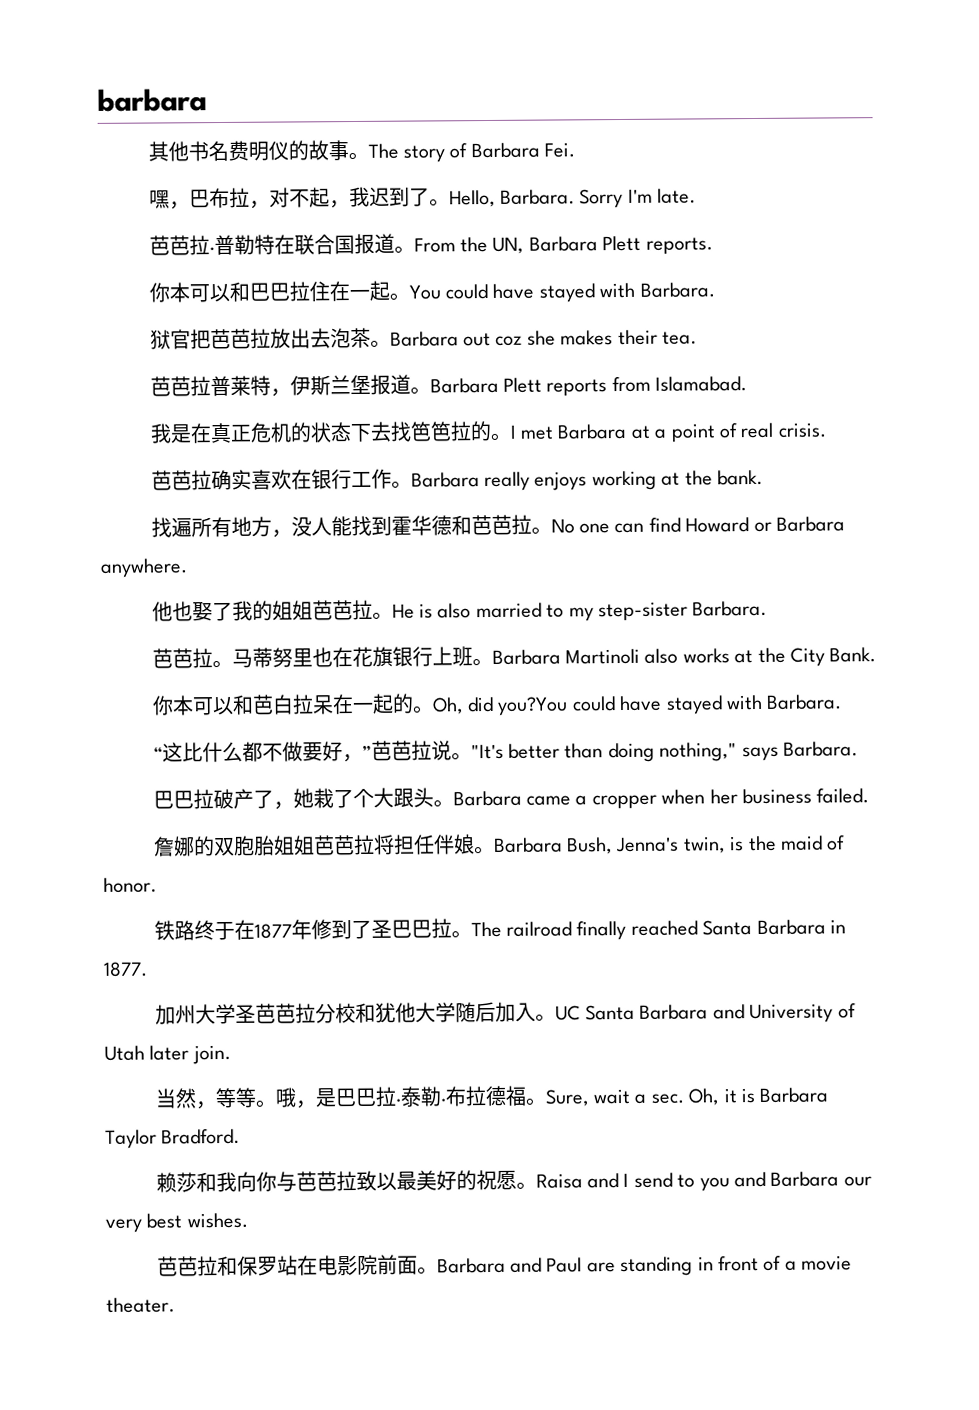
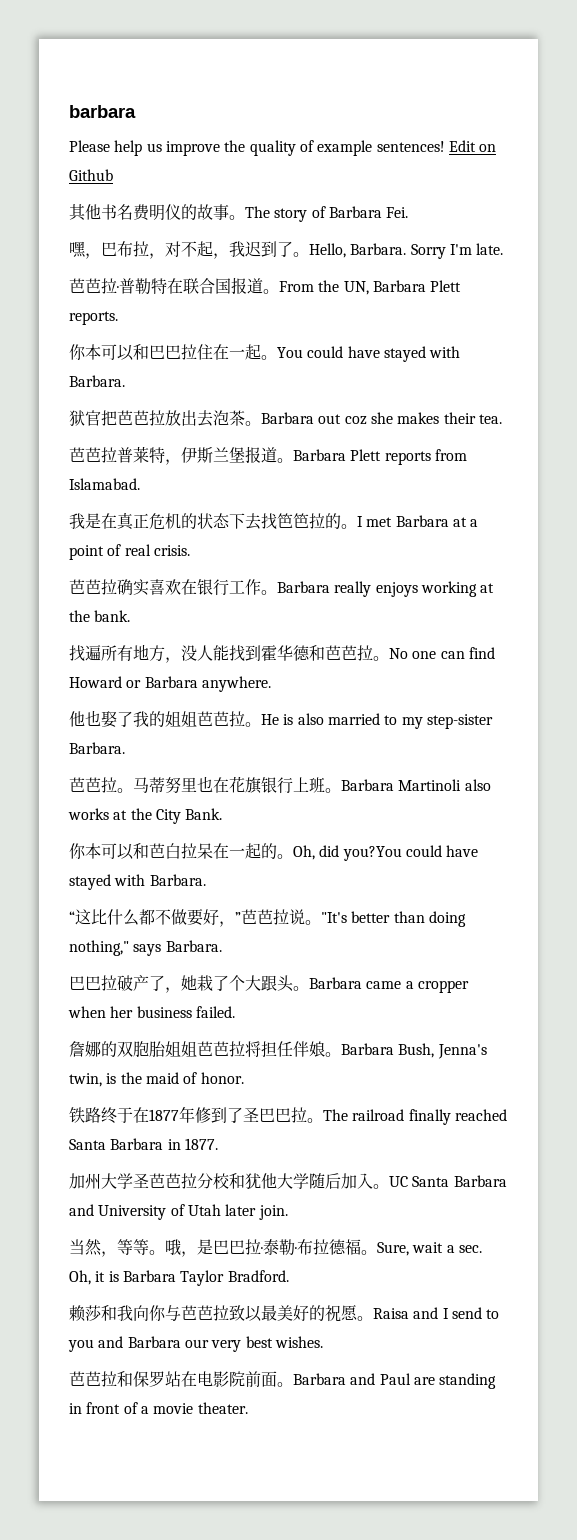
+ Please help us improve the quality of example sentences! Edit on Github

